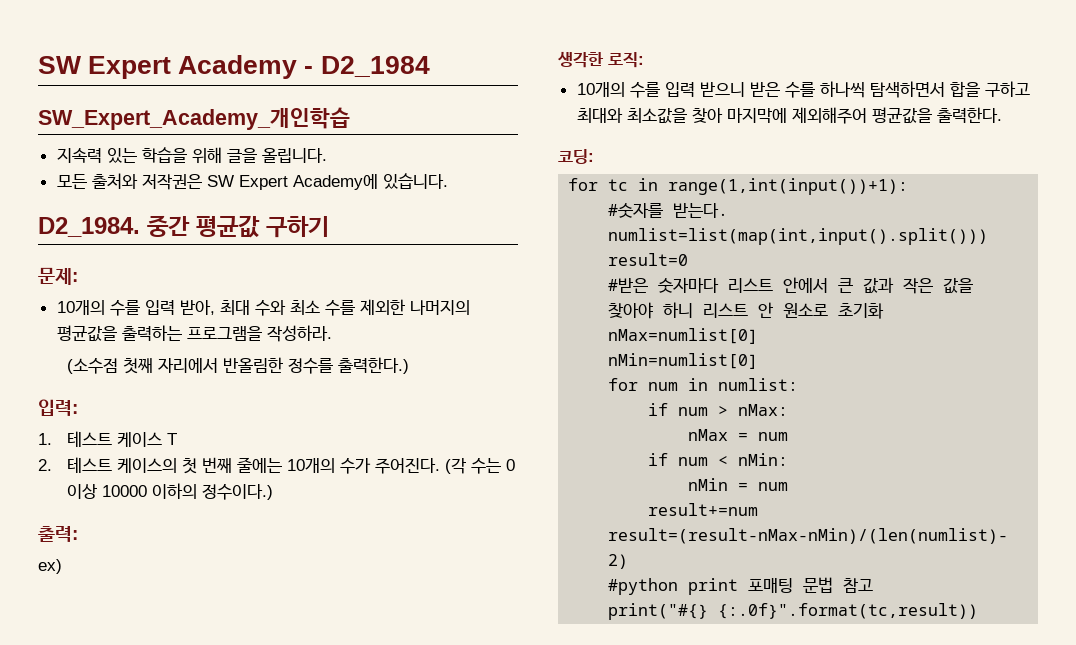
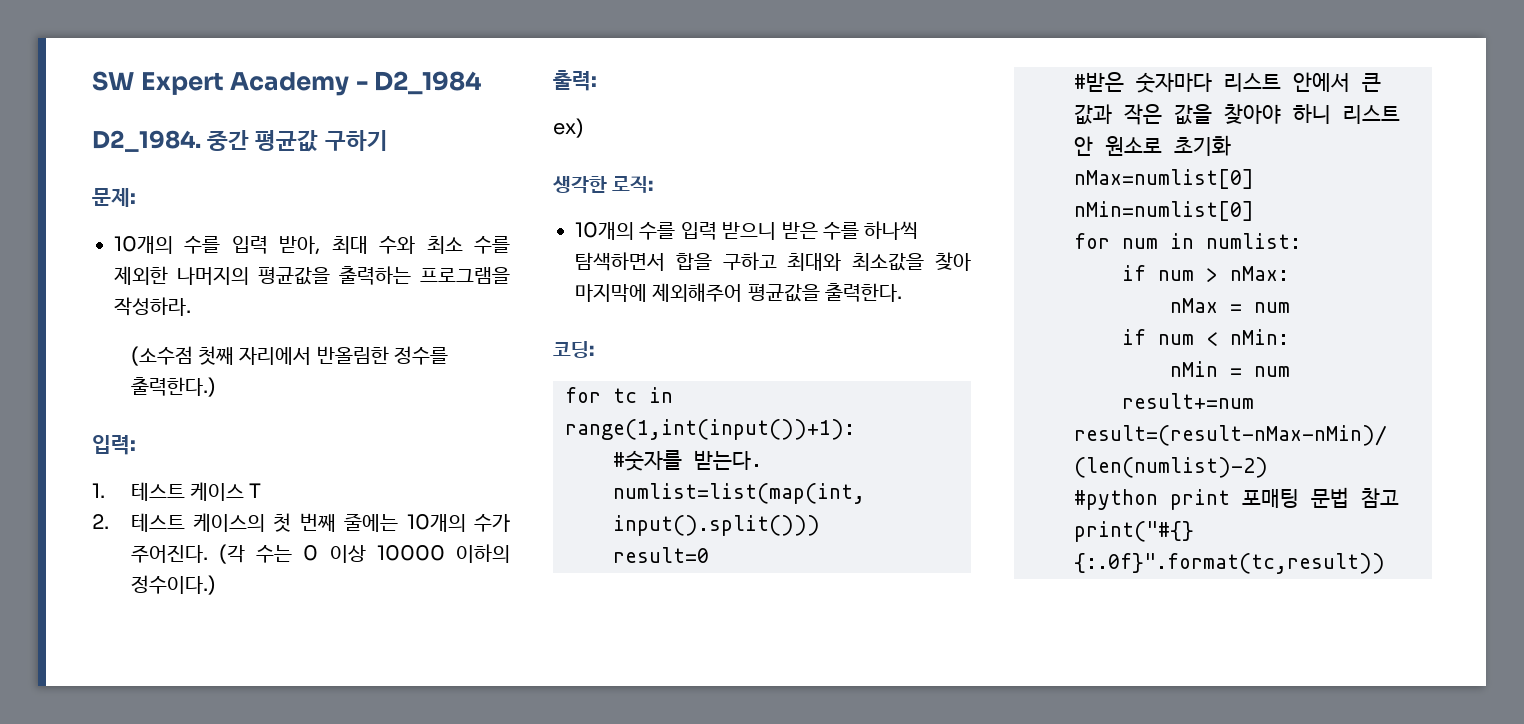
- SW_Expert_Academy_개인학습
- 지속력 있는 학습을 위해 글을 올립니다.
- 모든 출처와 저작권은 SW Expert Academy에 있습니다.

